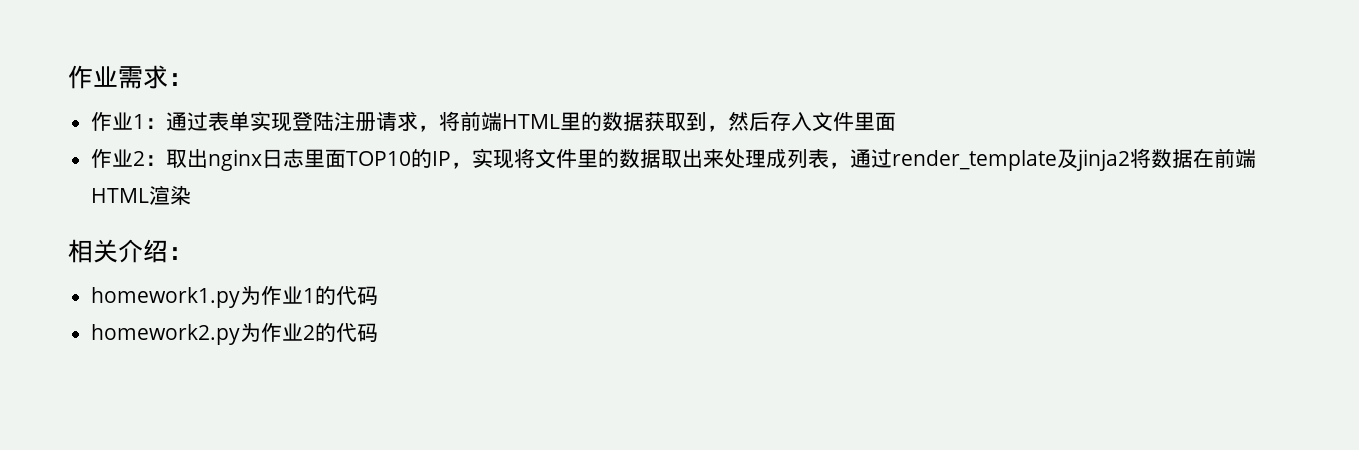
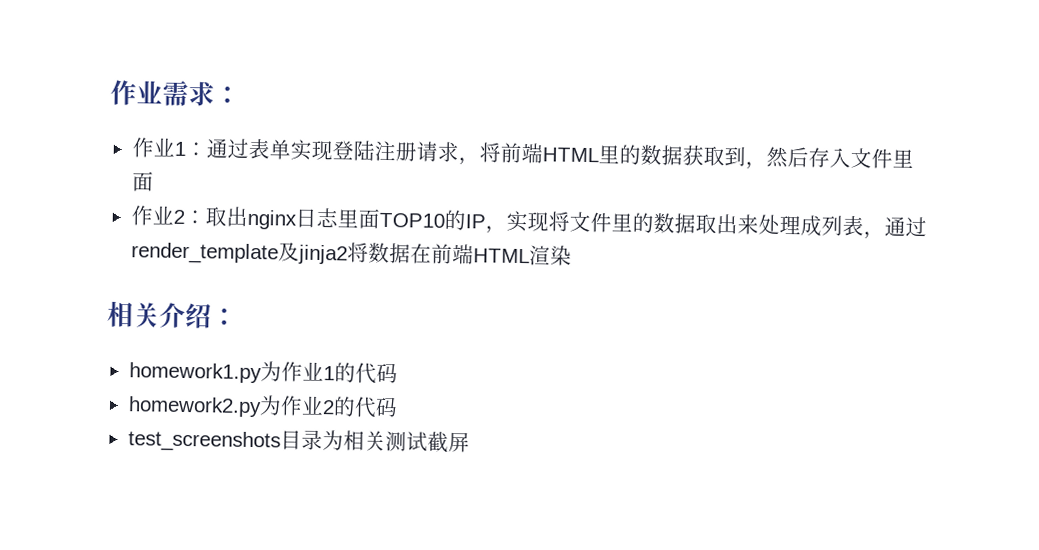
+ test_screenshots目录为相关测试截屏

